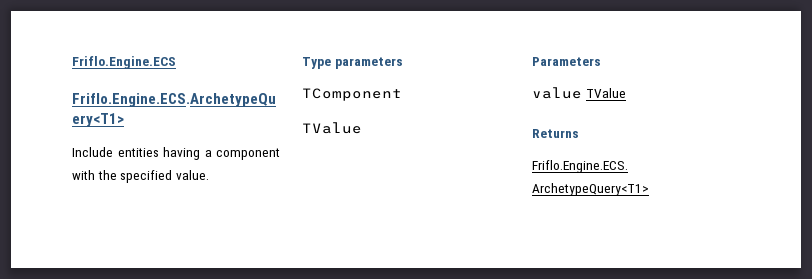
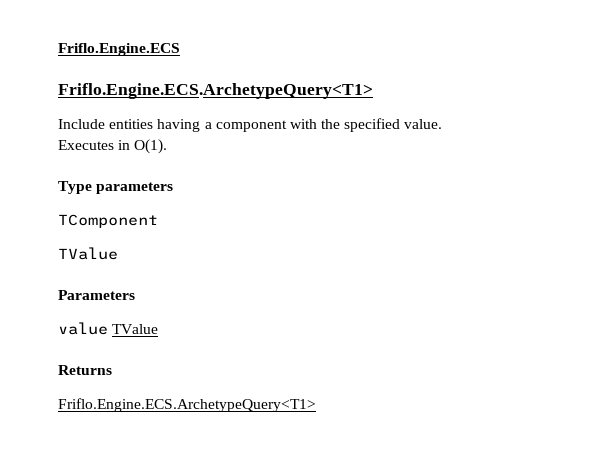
+ Executes in O(1).

